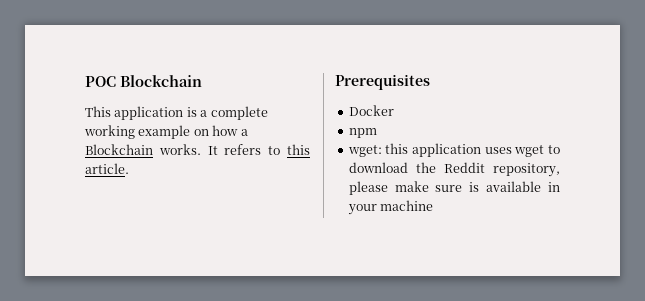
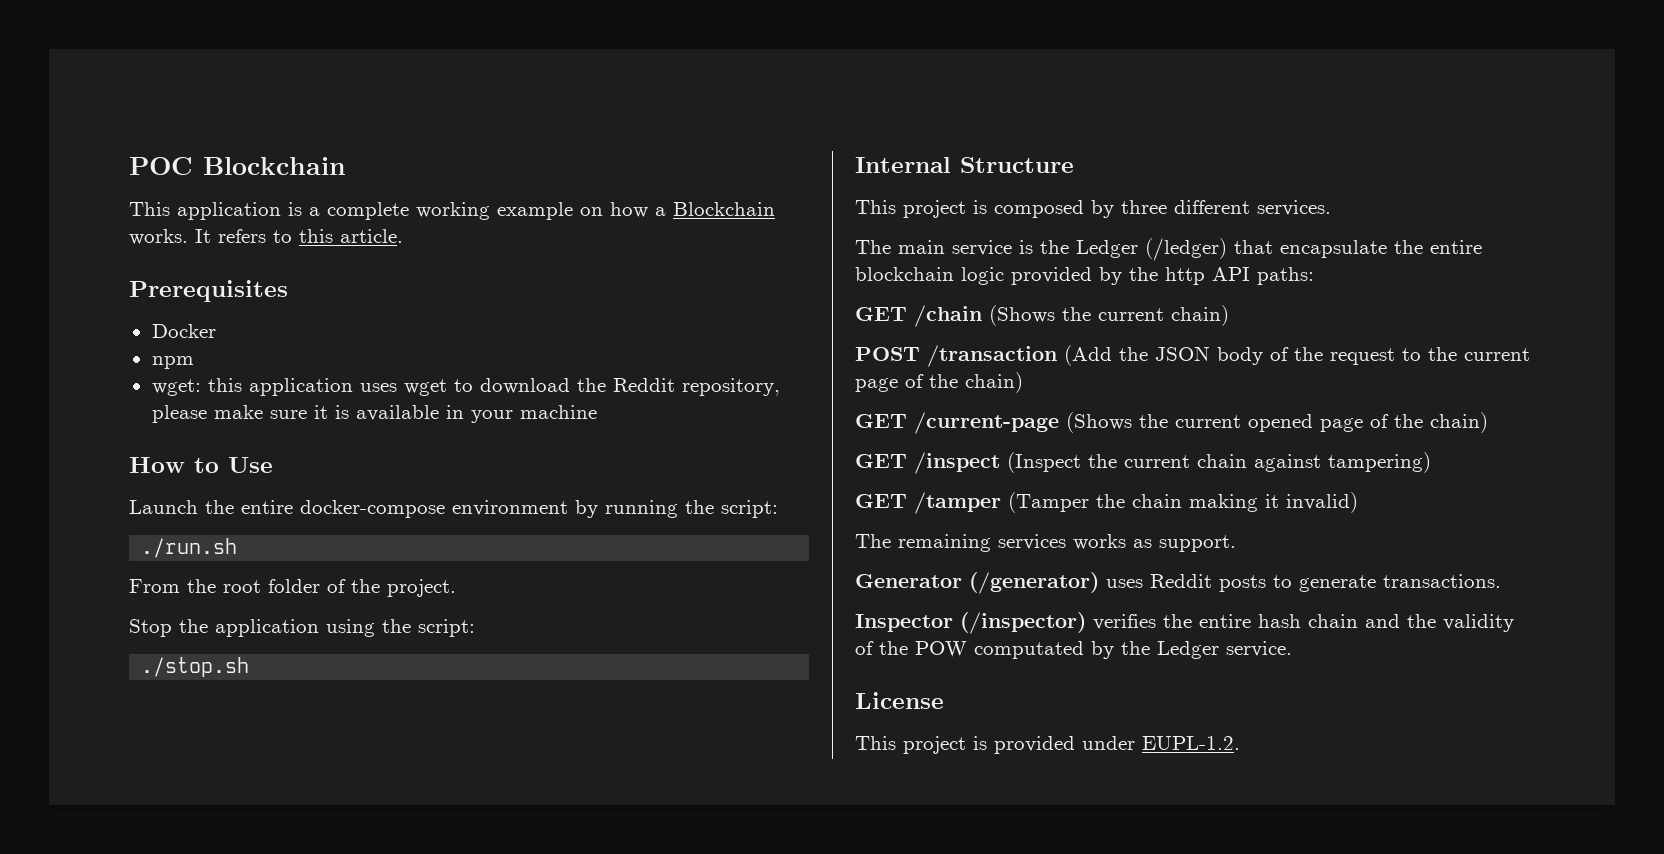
- wget: this application uses wget to download the Reddit repository, please make sure is available in your machine
+ wget: this application uses wget to download the Reddit repository, please make sure it is available in your machine
+ How to Use
+ Launch the entire docker-compose environment by running the script:
+ ./run.sh
+ From the root folder of the project.
+ Stop the application using the script:
+ ./stop.sh
+ Internal Structure
+ This project is composed by three different services.
+ The main service is the Ledger (/ledger) that encapsulate the entire blockchain logic provided by the http API paths:
+ GET /chain (Shows the current chain)
+ POST /transaction (Add the JSON body of the request to the current page of the chain)
+ GET /current-page (Shows the current opened page of the chain)
+ GET /inspect (Inspect the current chain against tampering)
+ GET /tamper (Tamper the chain making it invalid)
+ The remaining services works as support.
+ Generator (/generator) uses Reddit posts to generate transactions.
+ Inspector (/inspector) verifies the entire hash chain and the validity of the POW computated by the Ledger service.
+ License
+ This project is provided under EUPL-1.2.

